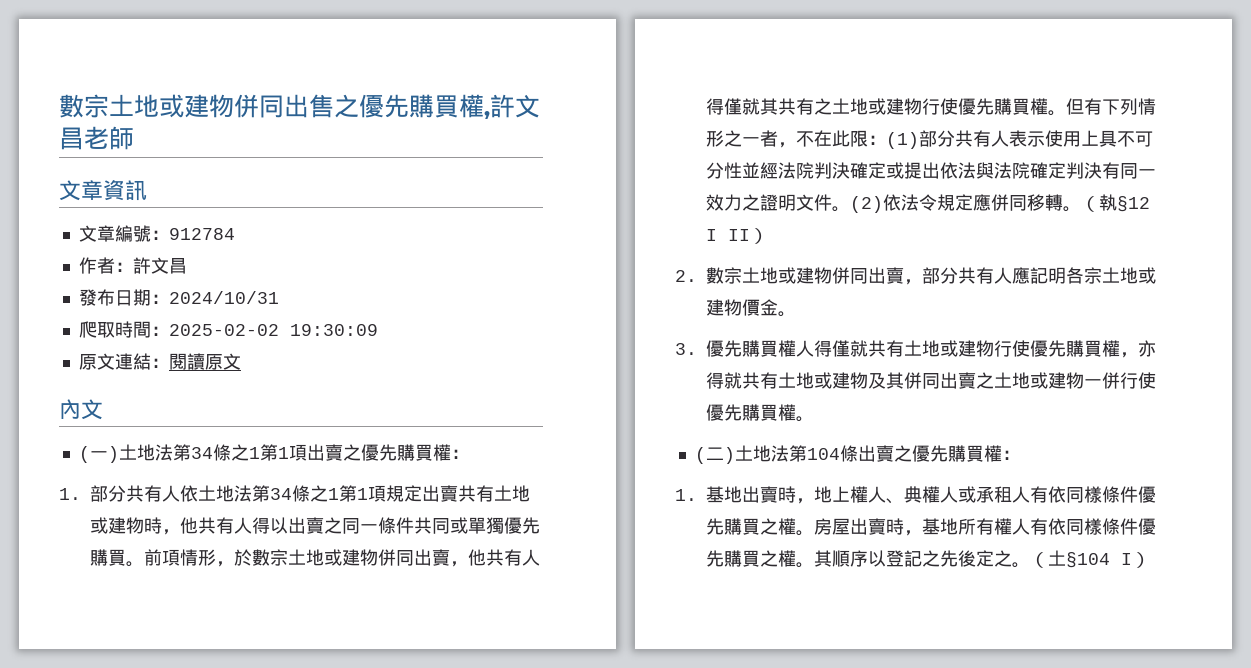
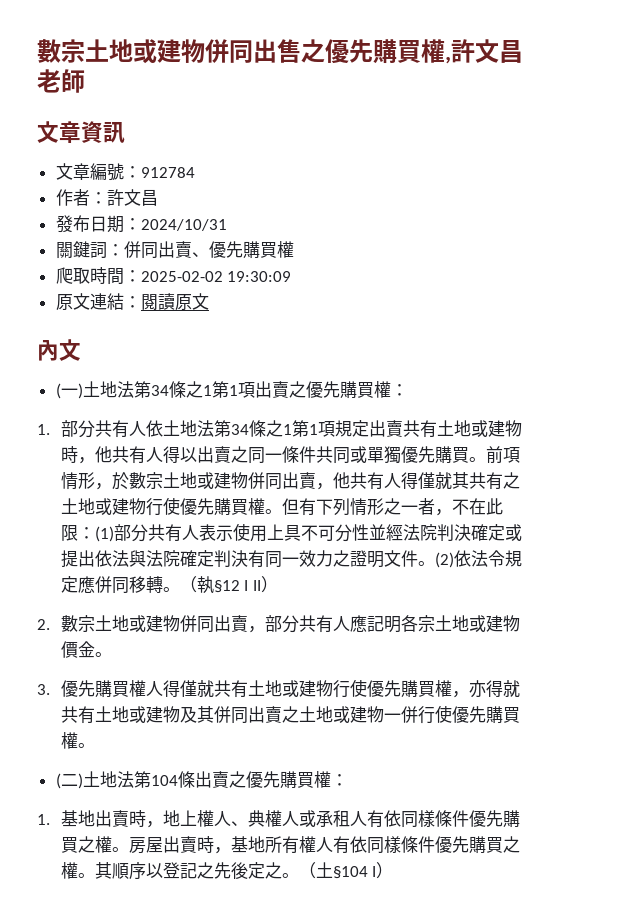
+ 關鍵詞：併同出賣、優先購買權

